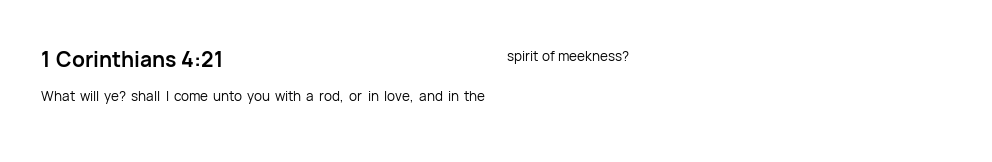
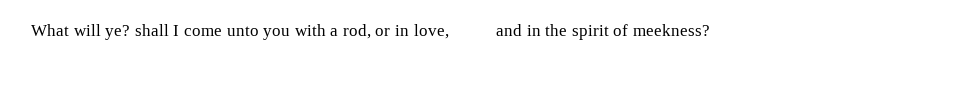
- 1 Corinthians 4:21

